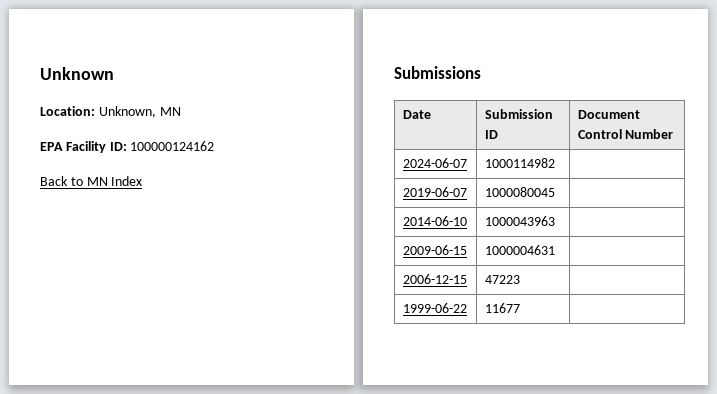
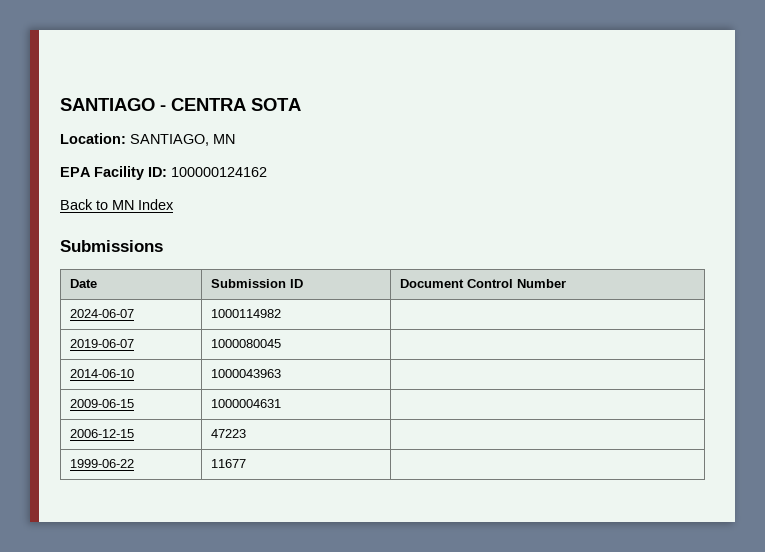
- Unknown
+ SANTIAGO - CENTRA SOTA
- Location: Unknown, MN
+ Location: SANTIAGO, MN

